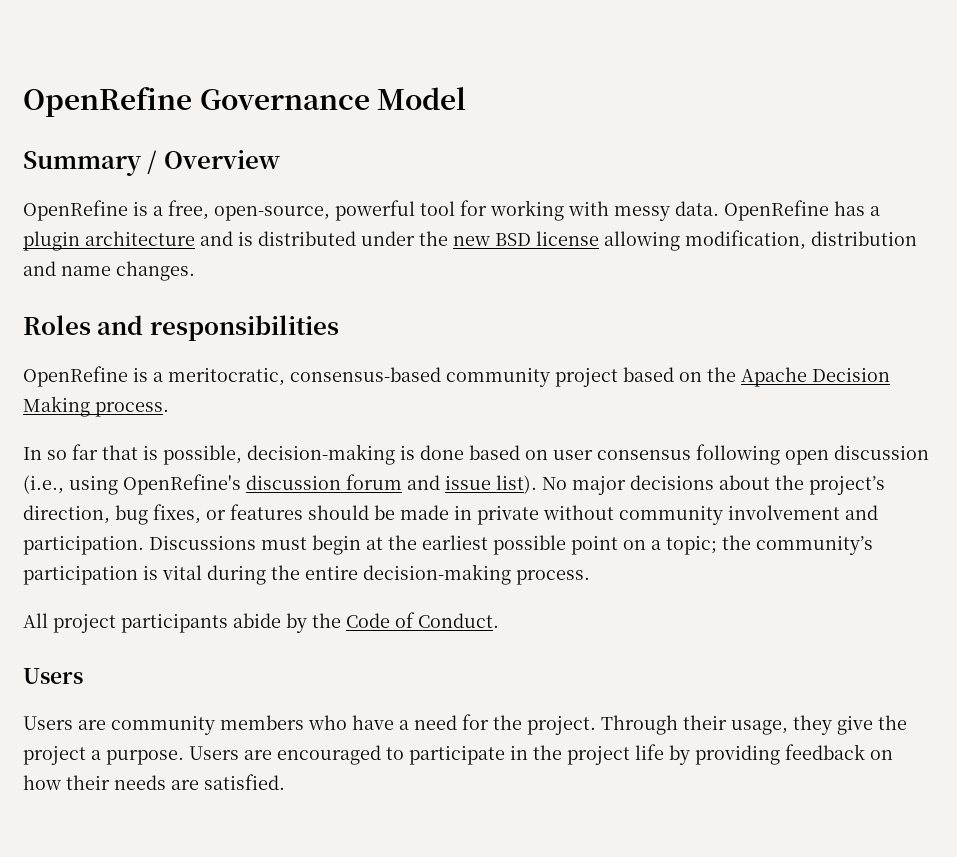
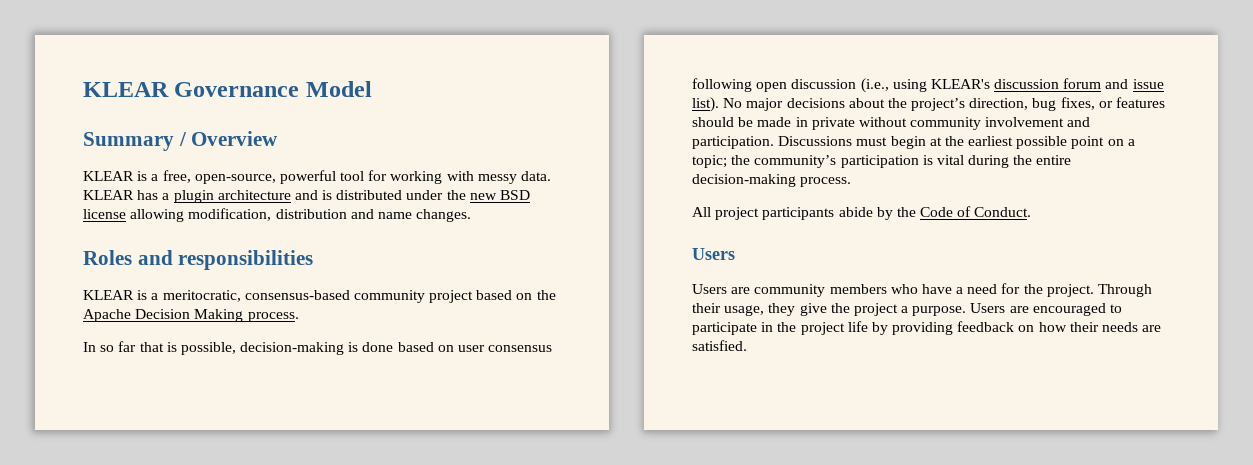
- OpenRefine Governance Model
+ KLEAR Governance Model
- OpenRefine is a free, open-source, powerful tool for working with messy data.
+ KLEAR is a free, open-source, powerful tool for working with messy data.
- OpenRefine has a plugin architecture and is distributed under the new BSD license allowing modification, distribution and name changes.
+ KLEAR has a plugin architecture and is distributed under the new BSD license allowing modification, distribution and name changes.
- OpenRefine is a meritocratic, consensus-based community project based on the Apache Decision Making process.
+ KLEAR is a meritocratic, consensus-based community project based on the Apache Decision Making process.
- In so far that is possible, decision-making is done based on user consensus following open discussion (i.e., using OpenRefine's discussion forum and issue list).
+ In so far that is possible, decision-making is done based on user consensus following open discussion (i.e., using KLEAR's discussion forum and issue list).

